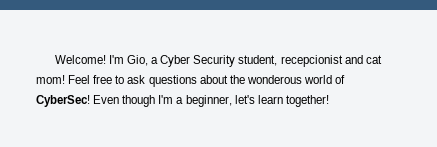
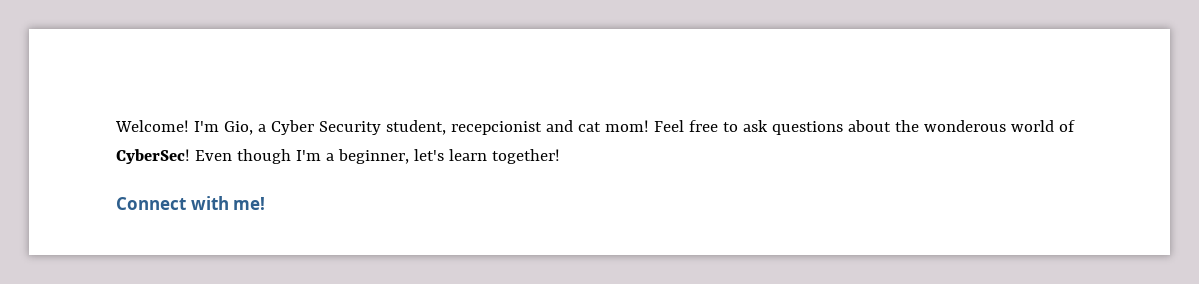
+ Connect with me!

